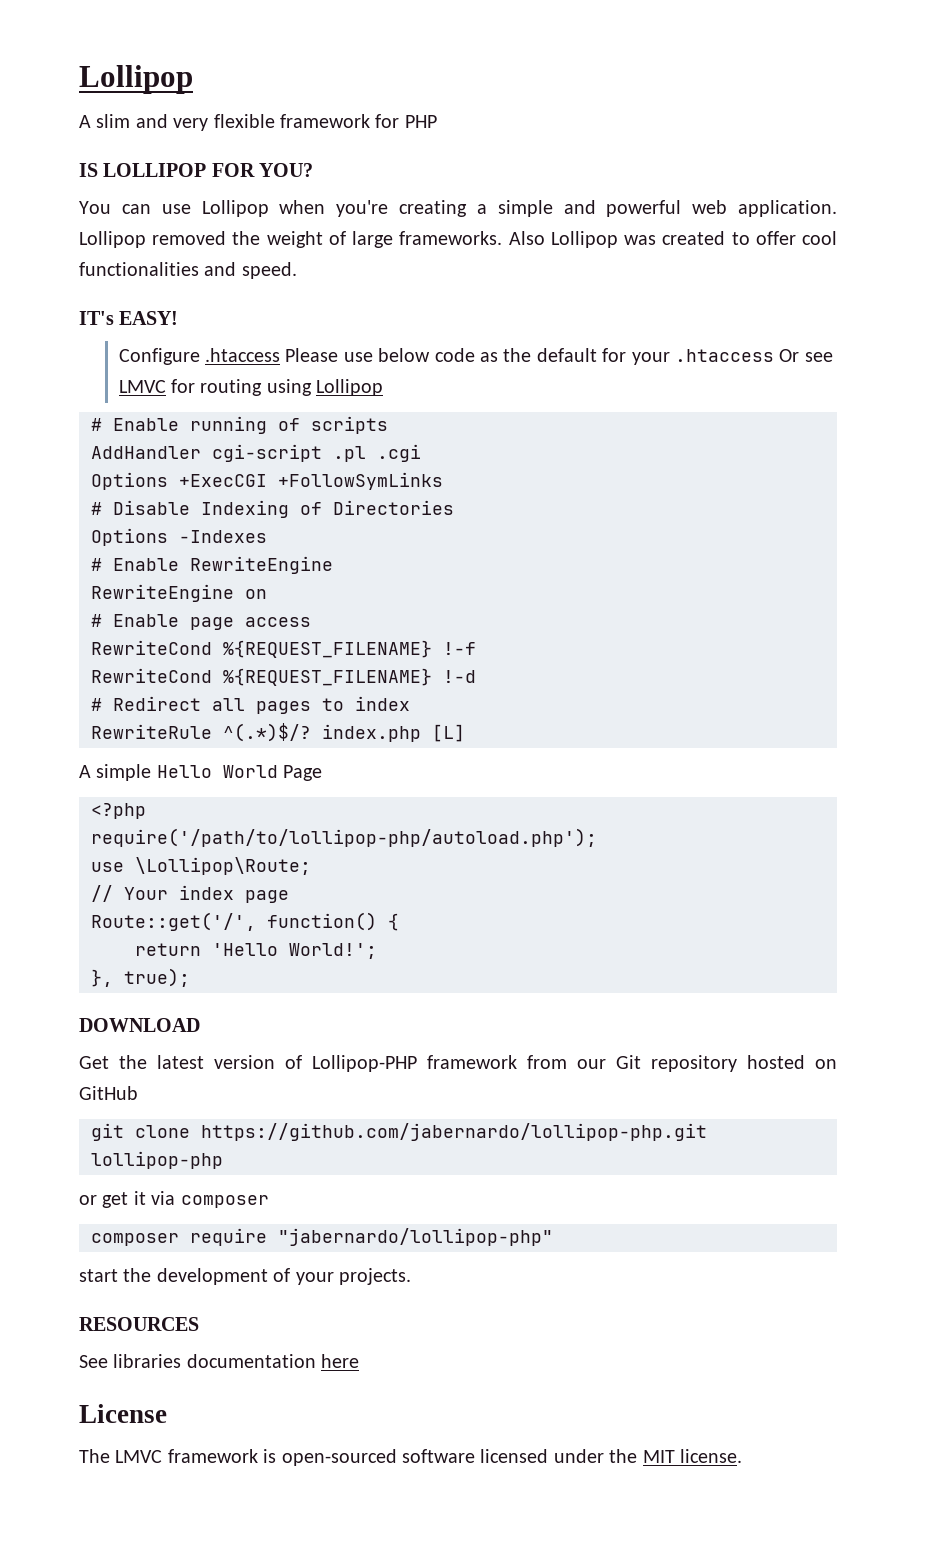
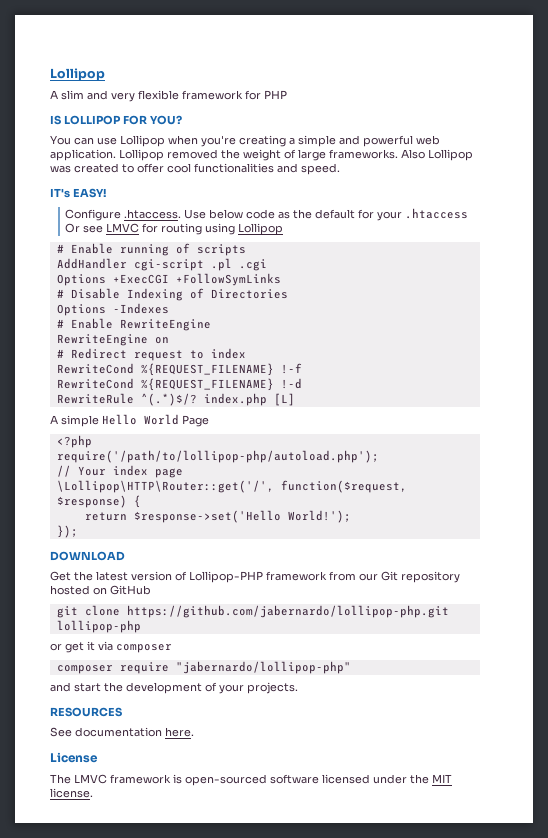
- Configure .htaccess Please use below code as the default for your .htaccess Or see LMVC for routing using Lollipop
+ Configure .htaccess. Use below code as the default for your .htaccess Or see LMVC for routing using Lollipop
- # Enable page access
+ # Redirect request to index
- # Redirect all pages to index
- use \Lollipop\Route;
- Route::get('/', function() {
+ \Lollipop\HTTP\Router::get('/', function($request, $response) {
- return 'Hello World!';
- }, true);
+ return $response->set('Hello World!');
+ });
- start the development of your projects.
+ and start the development of your projects.
- See libraries documentation here
+ See documentation here.

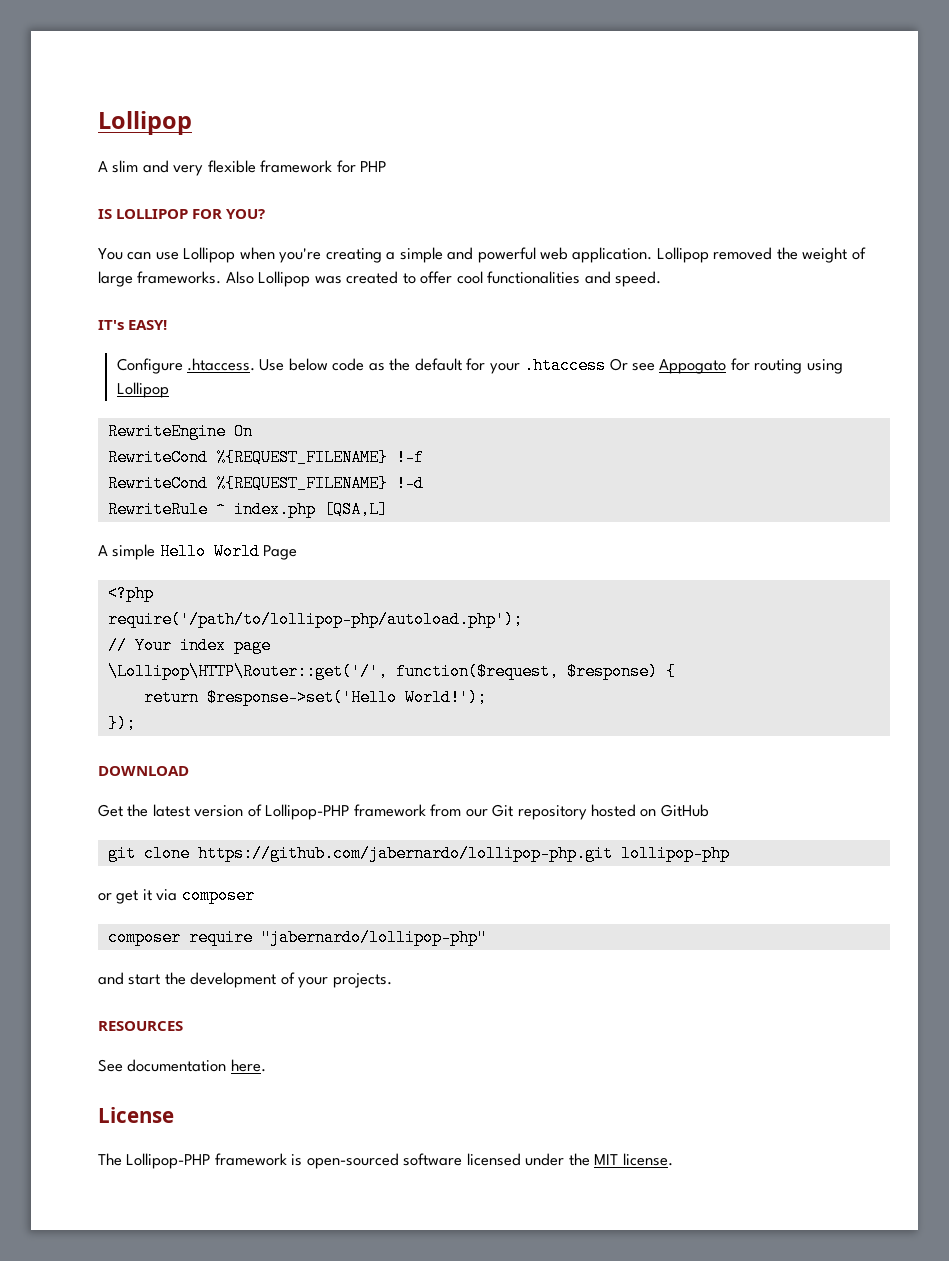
- Configure .htaccess. Use below code as the default for your .htaccess Or see LMVC for routing using Lollipop
+ Configure .htaccess. Use below code as the default for your .htaccess Or see Appogato for routing using Lollipop
- # Enable running of scripts
- AddHandler cgi-script .pl .cgi
- Options +ExecCGI +FollowSymLinks
- # Disable Indexing of Directories
- Options -Indexes
- # Enable RewriteEngine
- RewriteEngine on
- # Redirect request to index
+ RewriteEngine On
- RewriteRule ^(.*)$/? index.php [L]
+ RewriteRule ^ index.php [QSA,L]
- The LMVC framework is open-sourced software licensed under the MIT license.
+ The Lollipop-PHP framework is open-sourced software licensed under the MIT license.

